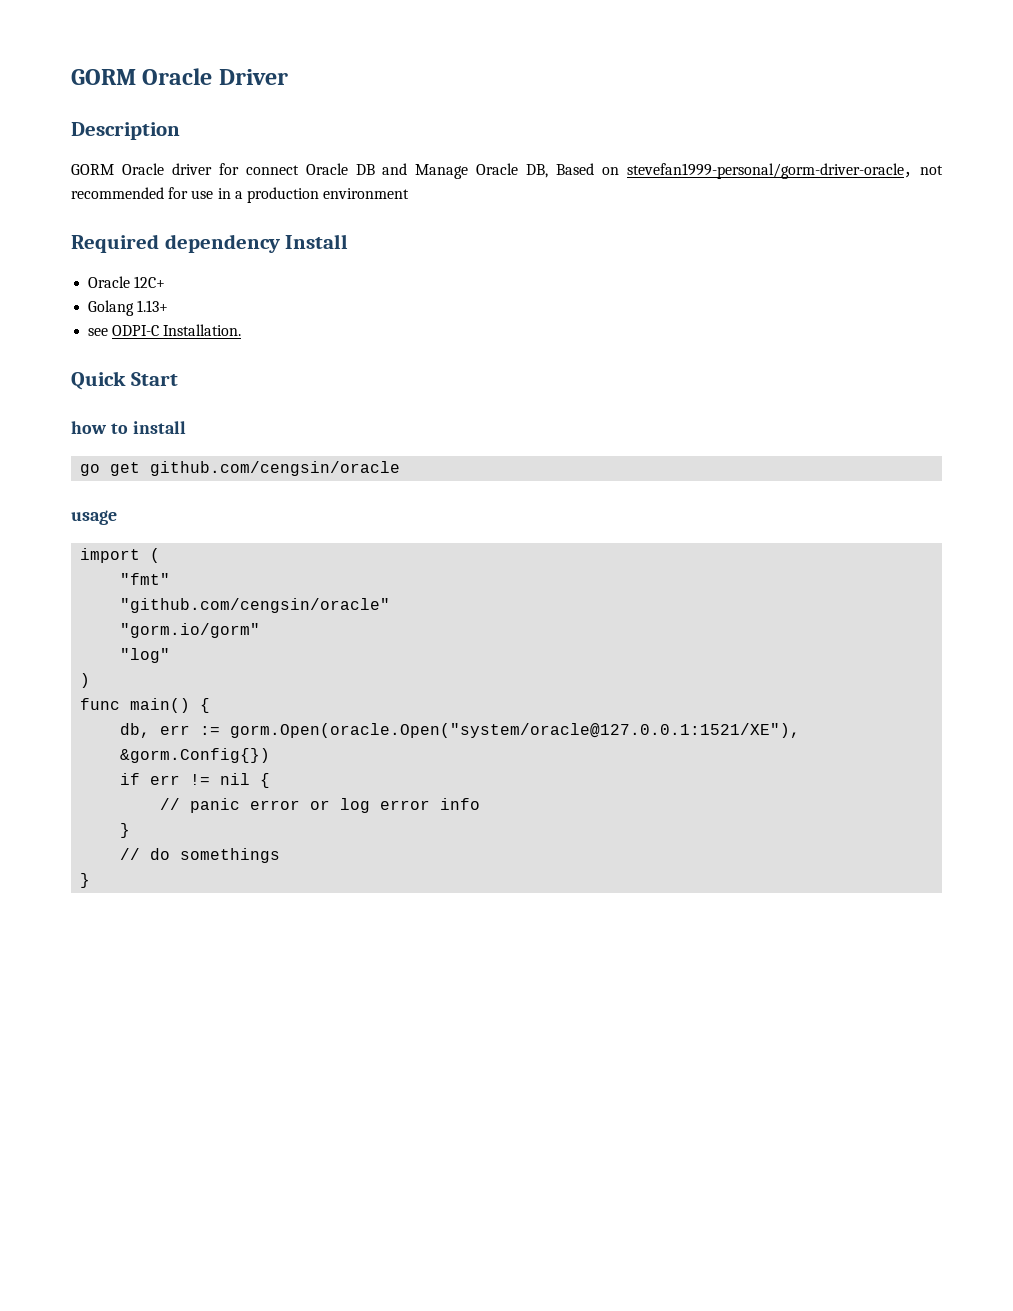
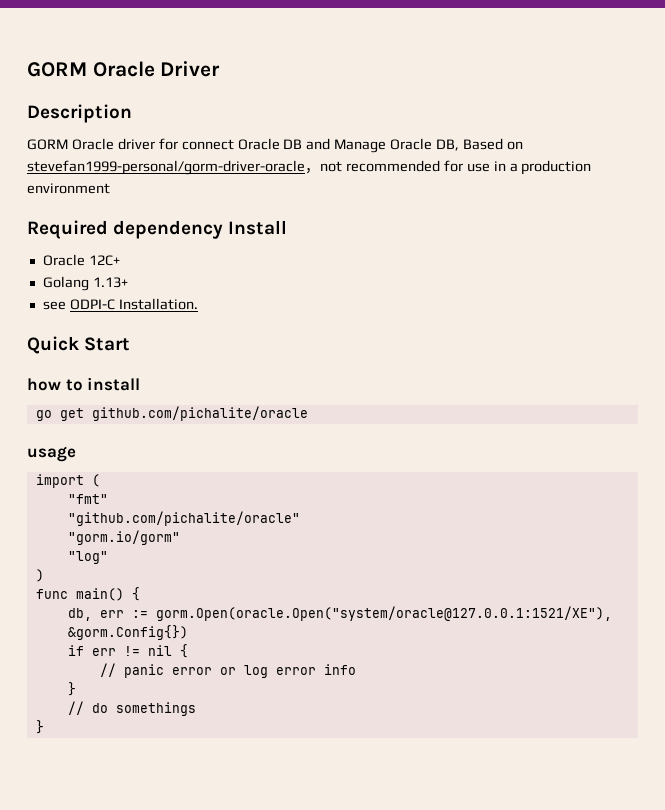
- go get github.com/cengsin/oracle
+ go get github.com/pichalite/oracle
- "github.com/cengsin/oracle"
+ "github.com/pichalite/oracle"

